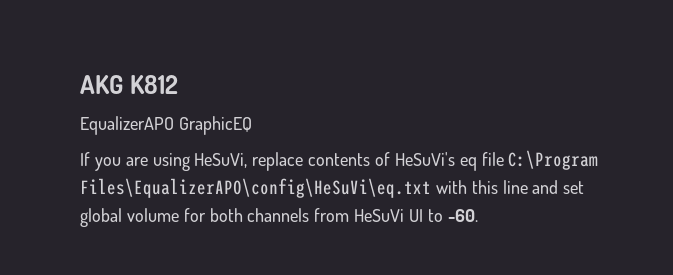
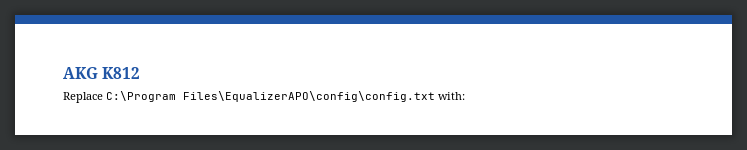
- EqualizerAPO GraphicEQ
- If you are using HeSuVi, replace contents of HeSuVi's eq file C:\Program Files\EqualizerAPO\config\HeSuVi\eq.txt with this line and set global volume for both channels from HeSuVi UI to -60.
+ Replace C:\Program Files\EqualizerAPO\config\config.txt with:

